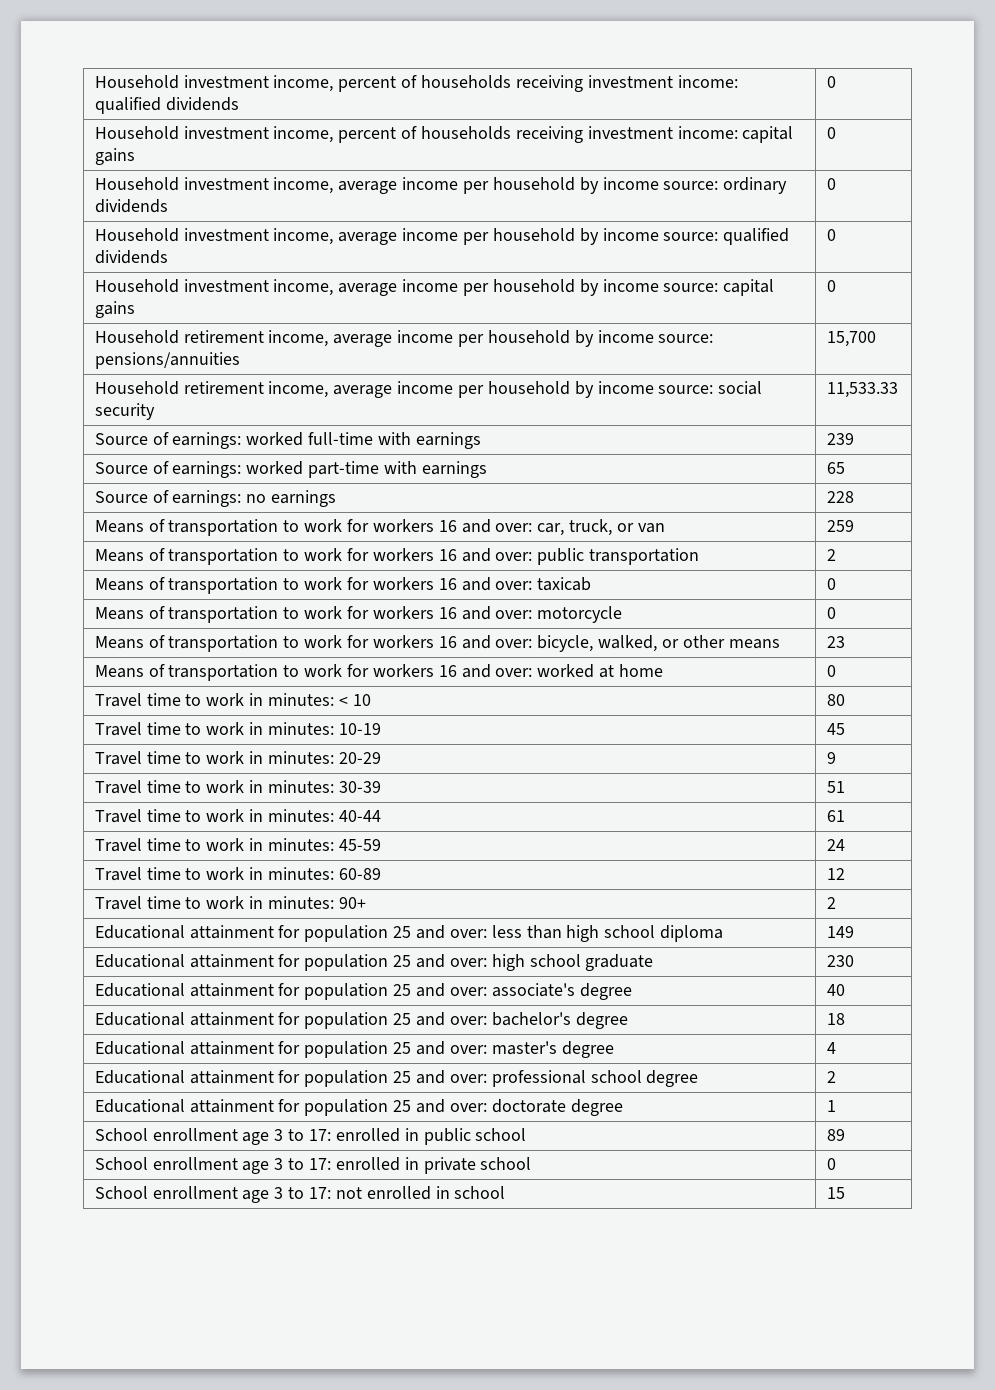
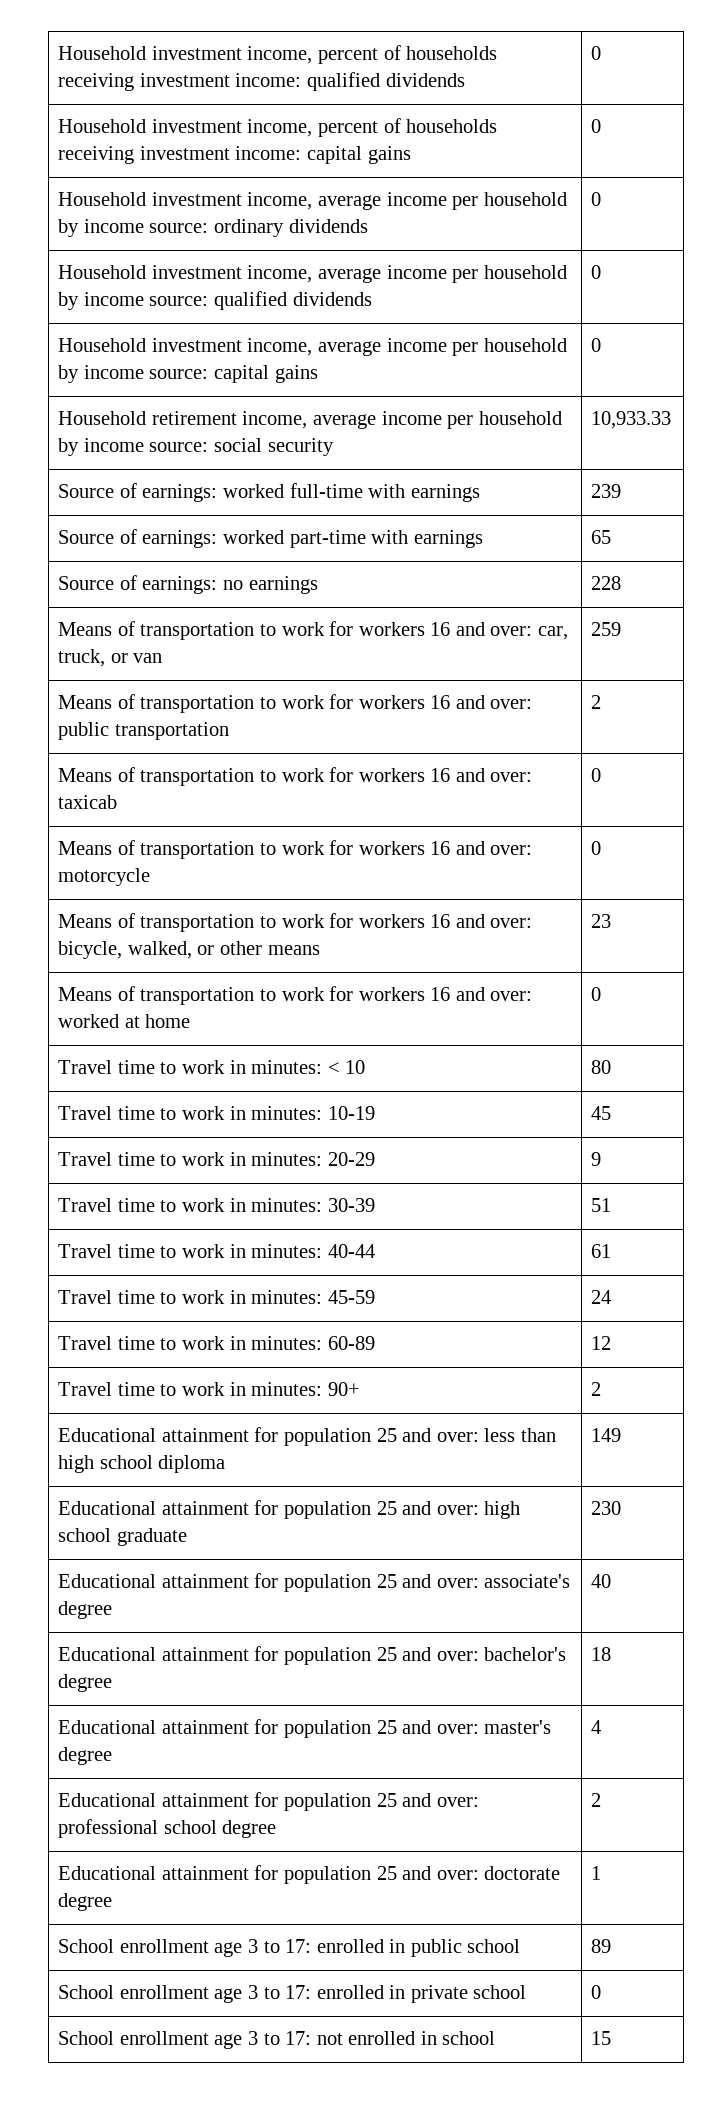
- Household retirement income, average income per household by income source: pensions/annuities | 15,700
- Household retirement income, average income per household by income source: social security | 11,533.33
+ Household retirement income, average income per household by income source: social security | 10,933.33

